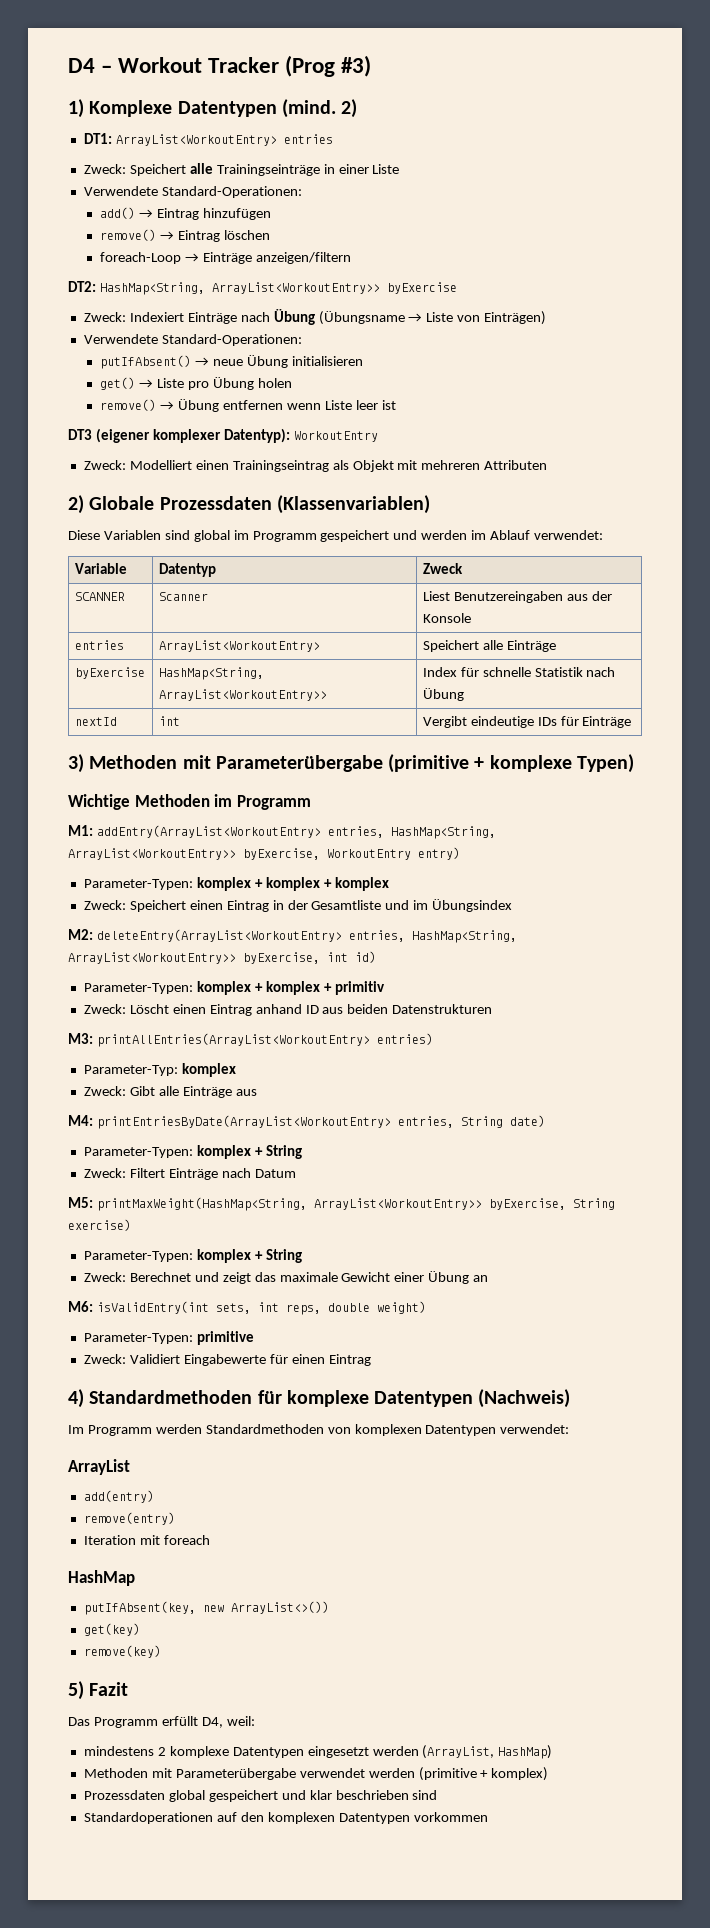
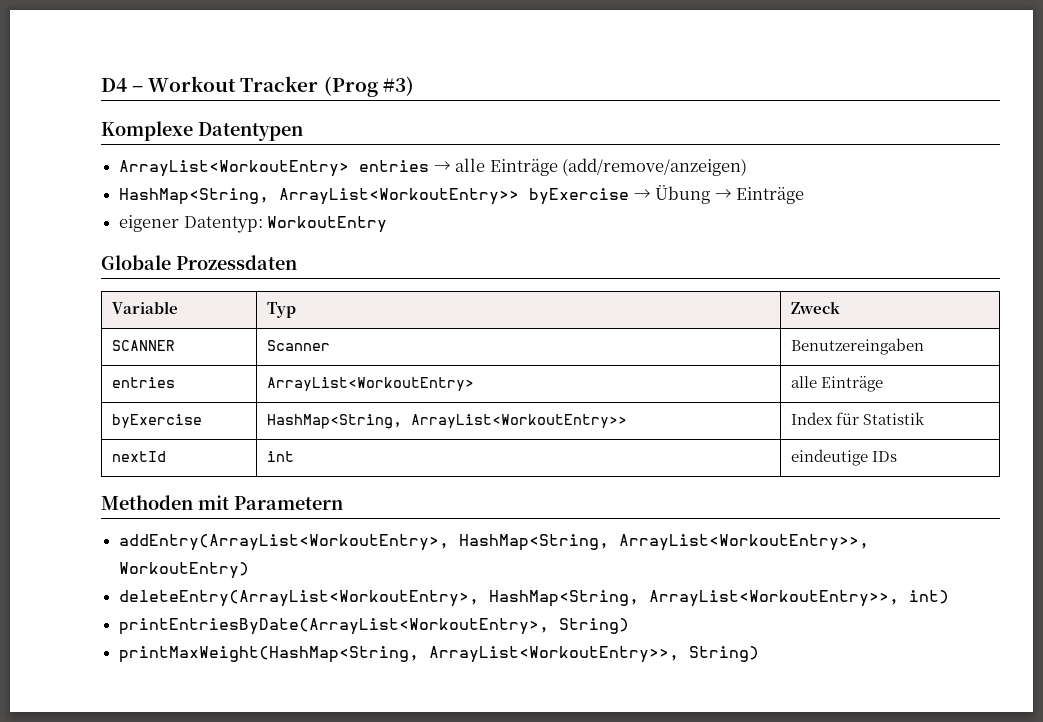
- 1) Komplexe Datentypen (mind. 2)
- DT1: ArrayList<WorkoutEntry> entries
- Zweck: Speichert alle Trainingseinträge in einer Liste
- Verwendete Standard-Operationen:
- add() → Eintrag hinzufügen
- remove() → Eintrag löschen
- foreach-Loop → Einträge anzeigen/filtern
- DT2: HashMap<String, ArrayList<WorkoutEntry>> byExercise
- Zweck: Indexiert Einträge nach Übung (Übungsname → Liste von Einträgen)
- Verwendete Standard-Operationen:
- putIfAbsent() → neue Übung initialisieren
- get() → Liste pro Übung holen
- remove() → Übung entfernen wenn Liste leer ist
- DT3 (eigener komplexer Datentyp): WorkoutEntry
- Zweck: Modelliert einen Trainingseintrag als Objekt mit mehreren Attributen
- 2) Globale Prozessdaten (Klassenvariablen)
- Diese Variablen sind global im Programm gespeichert und werden im Ablauf verwendet:
+ Komplexe Datentypen
+ ArrayList<WorkoutEntry> entries → alle Einträge (add/remove/anzeigen)
+ HashMap<String, ArrayList<WorkoutEntry>> byExercise → Übung → Einträge
+ eigener Datentyp: WorkoutEntry
+ Globale Prozessdaten
- Variable | Datentyp | Zweck
+ Variable | Typ | Zweck
- SCANNER | Scanner | Liest Benutzereingaben aus der Konsole
+ SCANNER | Scanner | Benutzereingaben
- entries | ArrayList<WorkoutEntry> | Speichert alle Einträge
+ entries | ArrayList<WorkoutEntry> | alle Einträge
- byExercise | HashMap<String, ArrayList<WorkoutEntry>> | Index für schnelle Statistik nach Übung
+ byExercise | HashMap<String, ArrayList<WorkoutEntry>> | Index für Statistik
- nextId | int | Vergibt eindeutige IDs für Einträge
- 3) Methoden mit Parameterübergabe (primitive + komplexe Typen)
- Wichtige Methoden im Programm
- M1: addEntry(ArrayList<WorkoutEntry> entries, HashMap<String, ArrayList<WorkoutEntry>> byExercise, WorkoutEntry entry)
- Parameter-Typen: komplex + komplex + komplex
- Zweck: Speichert einen Eintrag in der Gesamtliste und im Übungsindex
- M2: deleteEntry(ArrayList<WorkoutEntry> entries, HashMap<String, ArrayList<WorkoutEntry>> byExercise, int id)
- Parameter-Typen: komplex + komplex + primitiv
- Zweck: Löscht einen Eintrag anhand ID aus beiden Datenstrukturen
- M3: printAllEntries(ArrayList<WorkoutEntry> entries)
- Parameter-Typ: komplex
- Zweck: Gibt alle Einträge aus
- M4: printEntriesByDate(ArrayList<WorkoutEntry> entries, String date)
- Parameter-Typen: komplex + String
- Zweck: Filtert Einträge nach Datum
- M5: printMaxWeight(HashMap<String, ArrayList<WorkoutEntry>> byExercise, String exercise)
- Parameter-Typen: komplex + String
- Zweck: Berechnet und zeigt das maximale Gewicht einer Übung an
- M6: isValidEntry(int sets, int reps, double weight)
- Parameter-Typen: primitive
- Zweck: Validiert Eingabewerte für einen Eintrag
- 4) Standardmethoden für komplexe Datentypen (Nachweis)
- Im Programm werden Standardmethoden von komplexen Datentypen verwendet:
- ArrayList
- add(entry)
- remove(entry)
- Iteration mit foreach
- HashMap
- putIfAbsent(key, new ArrayList<>())
- get(key)
- remove(key)
- 5) Fazit
- Das Programm erfüllt D4, weil:
- mindestens 2 komplexe Datentypen eingesetzt werden (ArrayList, HashMap)
- Methoden mit Parameterübergabe verwendet werden (primitive + komplex)
- Prozessdaten global gespeichert und klar beschrieben sind
- Standardoperationen auf den komplexen Datentypen vorkommen
+ nextId | int | eindeutige IDs
+ Methoden mit Parametern
+ addEntry(ArrayList<WorkoutEntry>, HashMap<String, ArrayList<WorkoutEntry>>, WorkoutEntry)
+ deleteEntry(ArrayList<WorkoutEntry>, HashMap<String, ArrayList<WorkoutEntry>>, int)
+ printEntriesByDate(ArrayList<WorkoutEntry>, String)
+ printMaxWeight(HashMap<String, ArrayList<WorkoutEntry>>, String)

